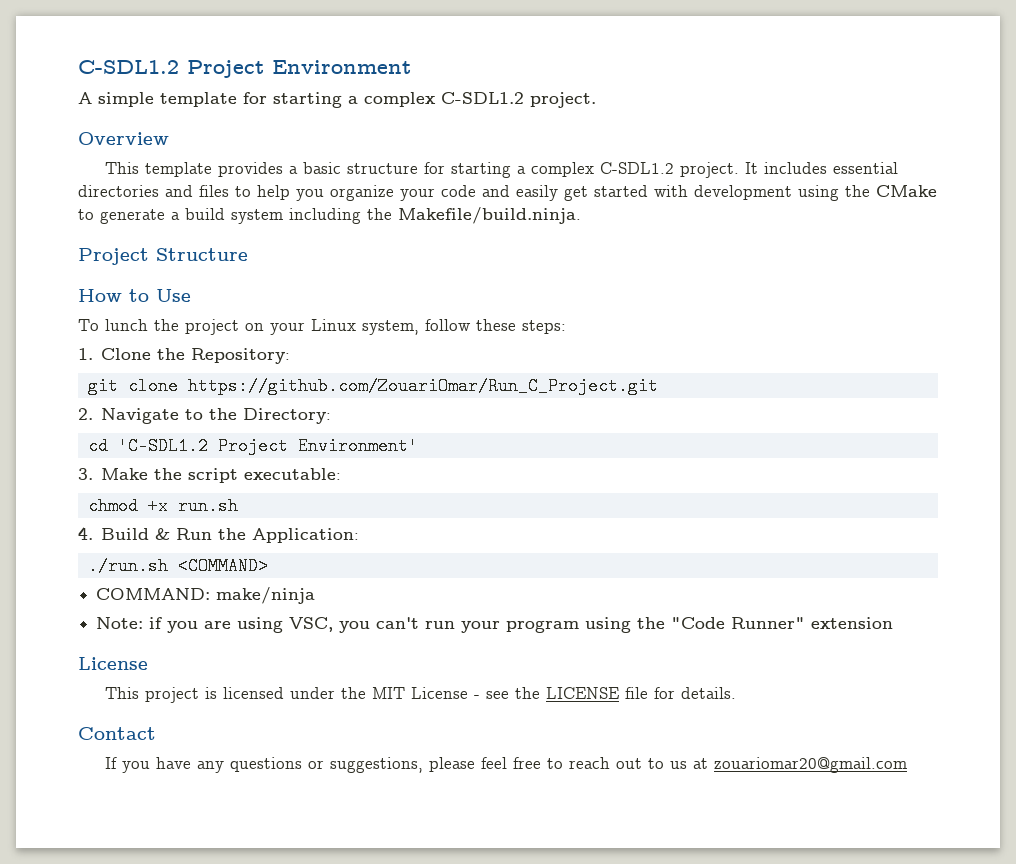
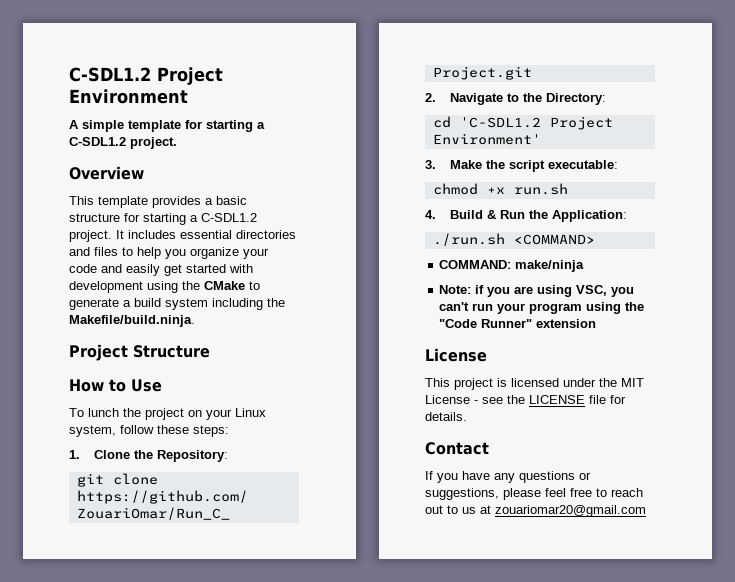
- A simple template for starting a complex C-SDL1.2 project.
+ A simple template for starting a C-SDL1.2 project.
- This template provides a basic structure for starting a complex C-SDL1.2 project.
+ This template provides a basic structure for starting a C-SDL1.2 project.

